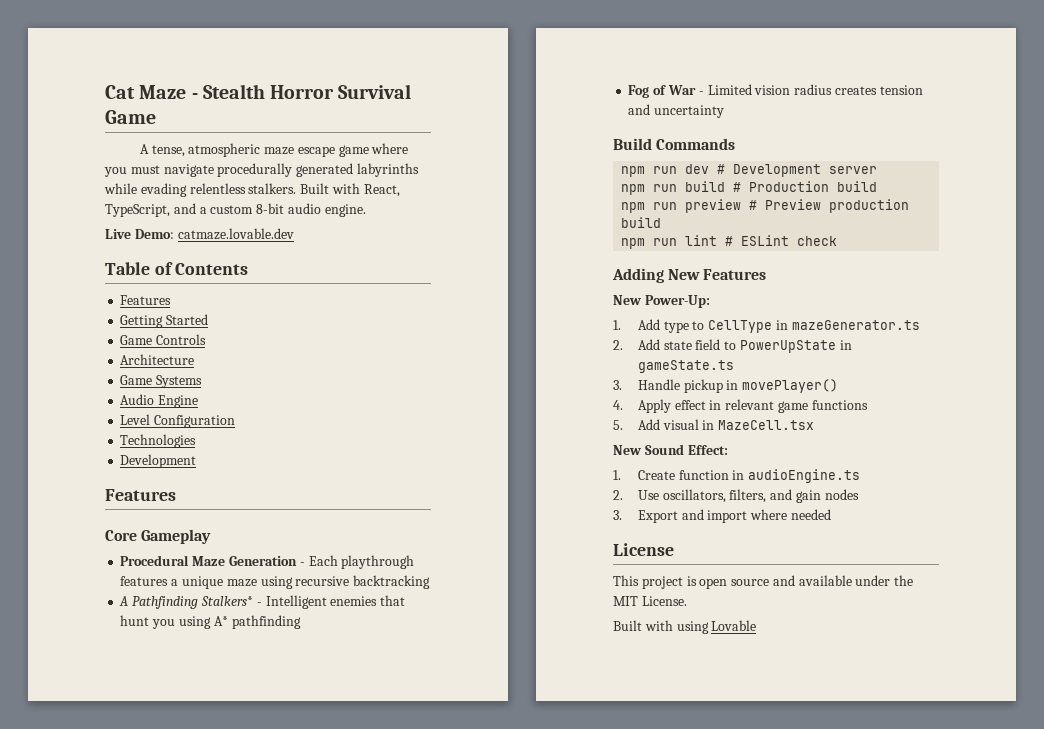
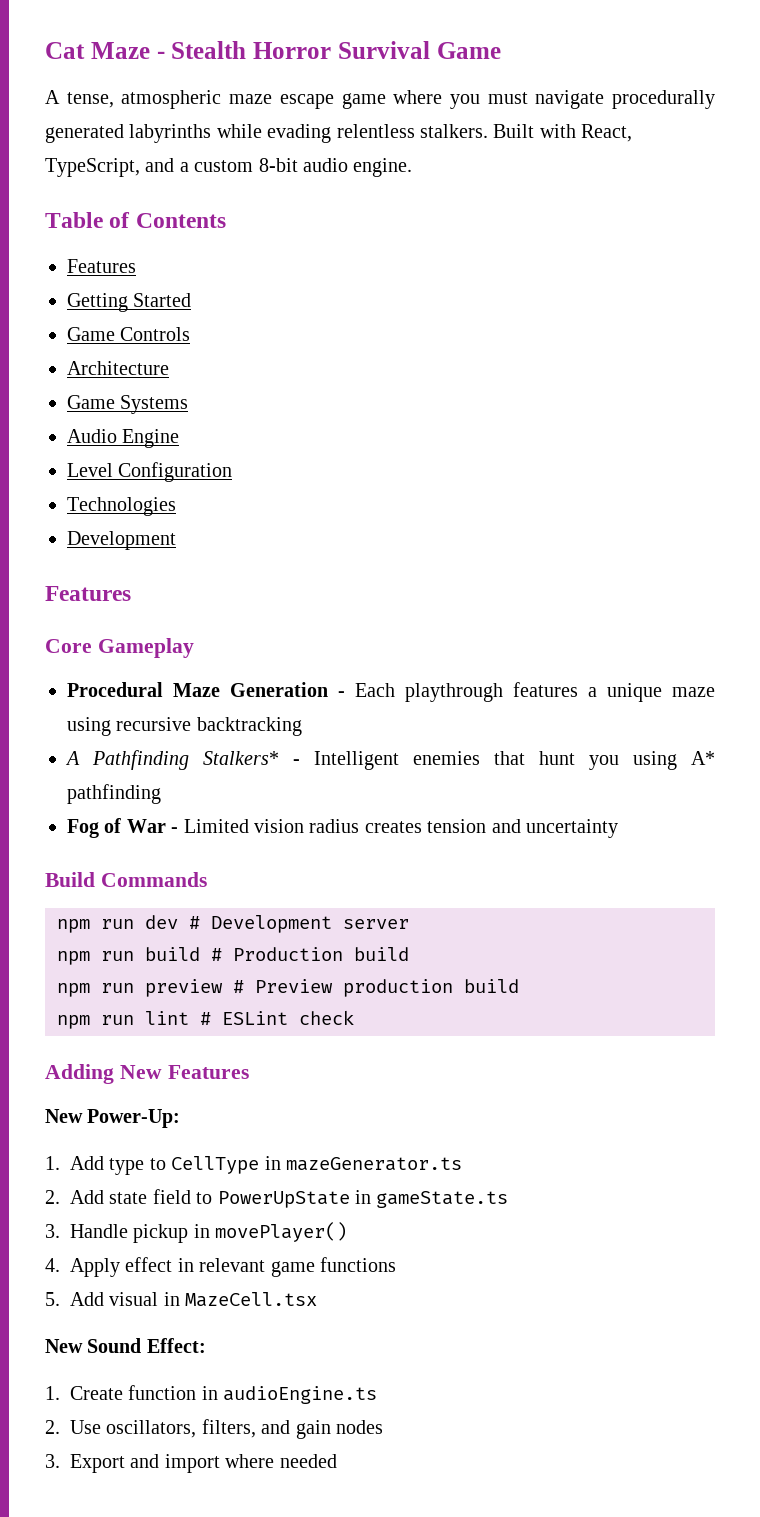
- Live Demo: catmaze.lovable.dev
- License
- This project is open source and available under the MIT License.
- Built with using Lovable

